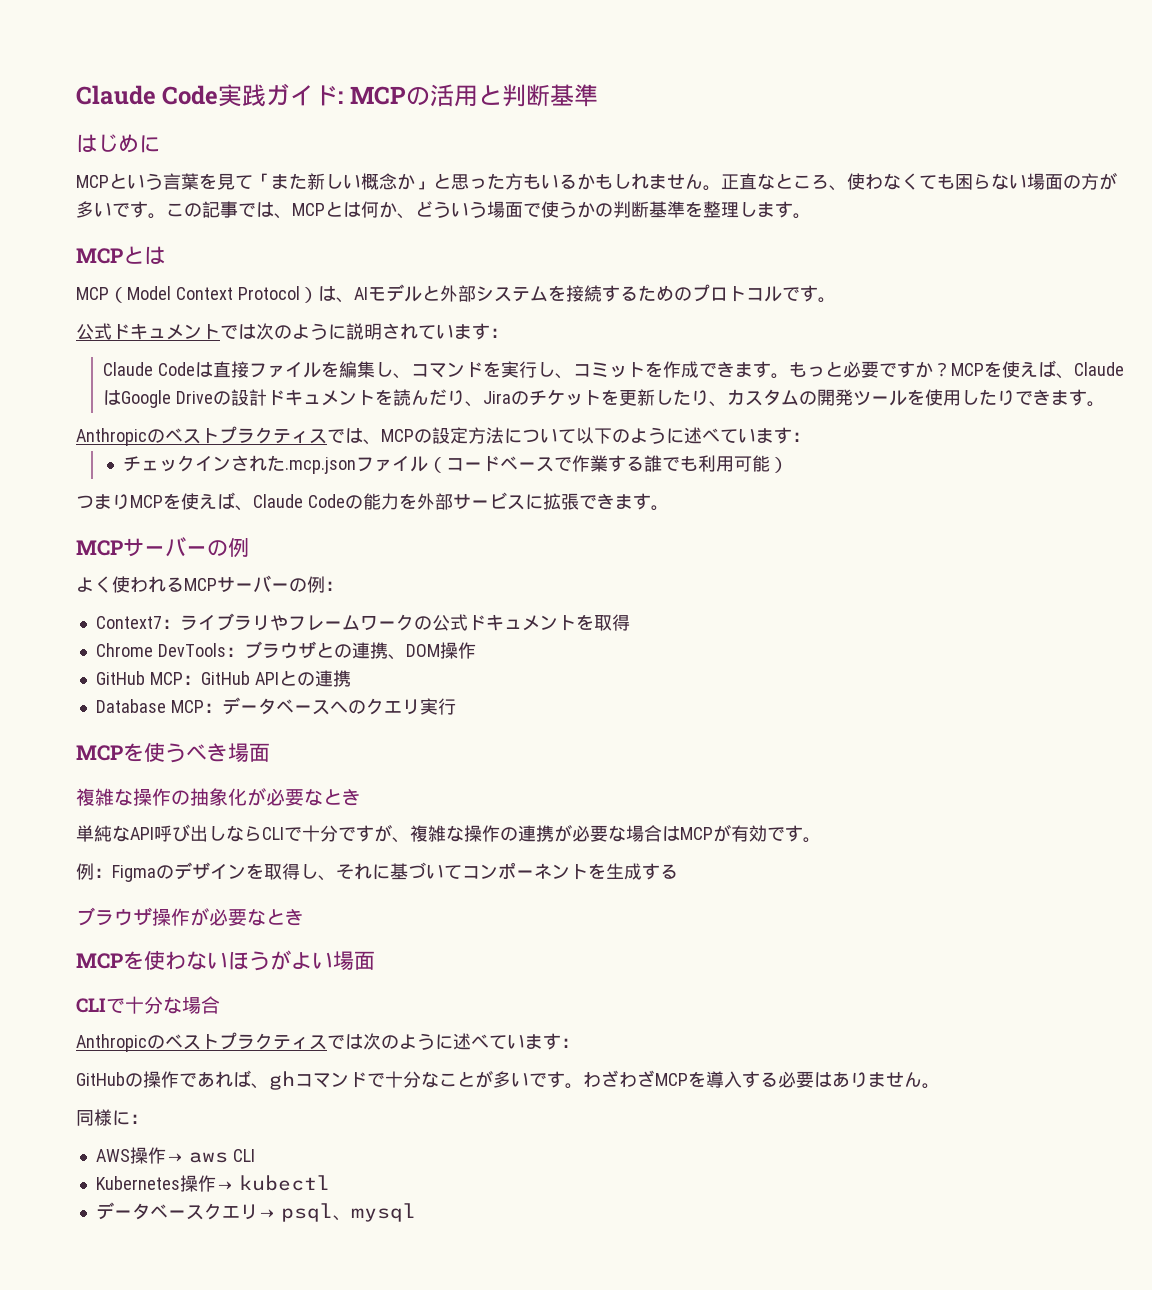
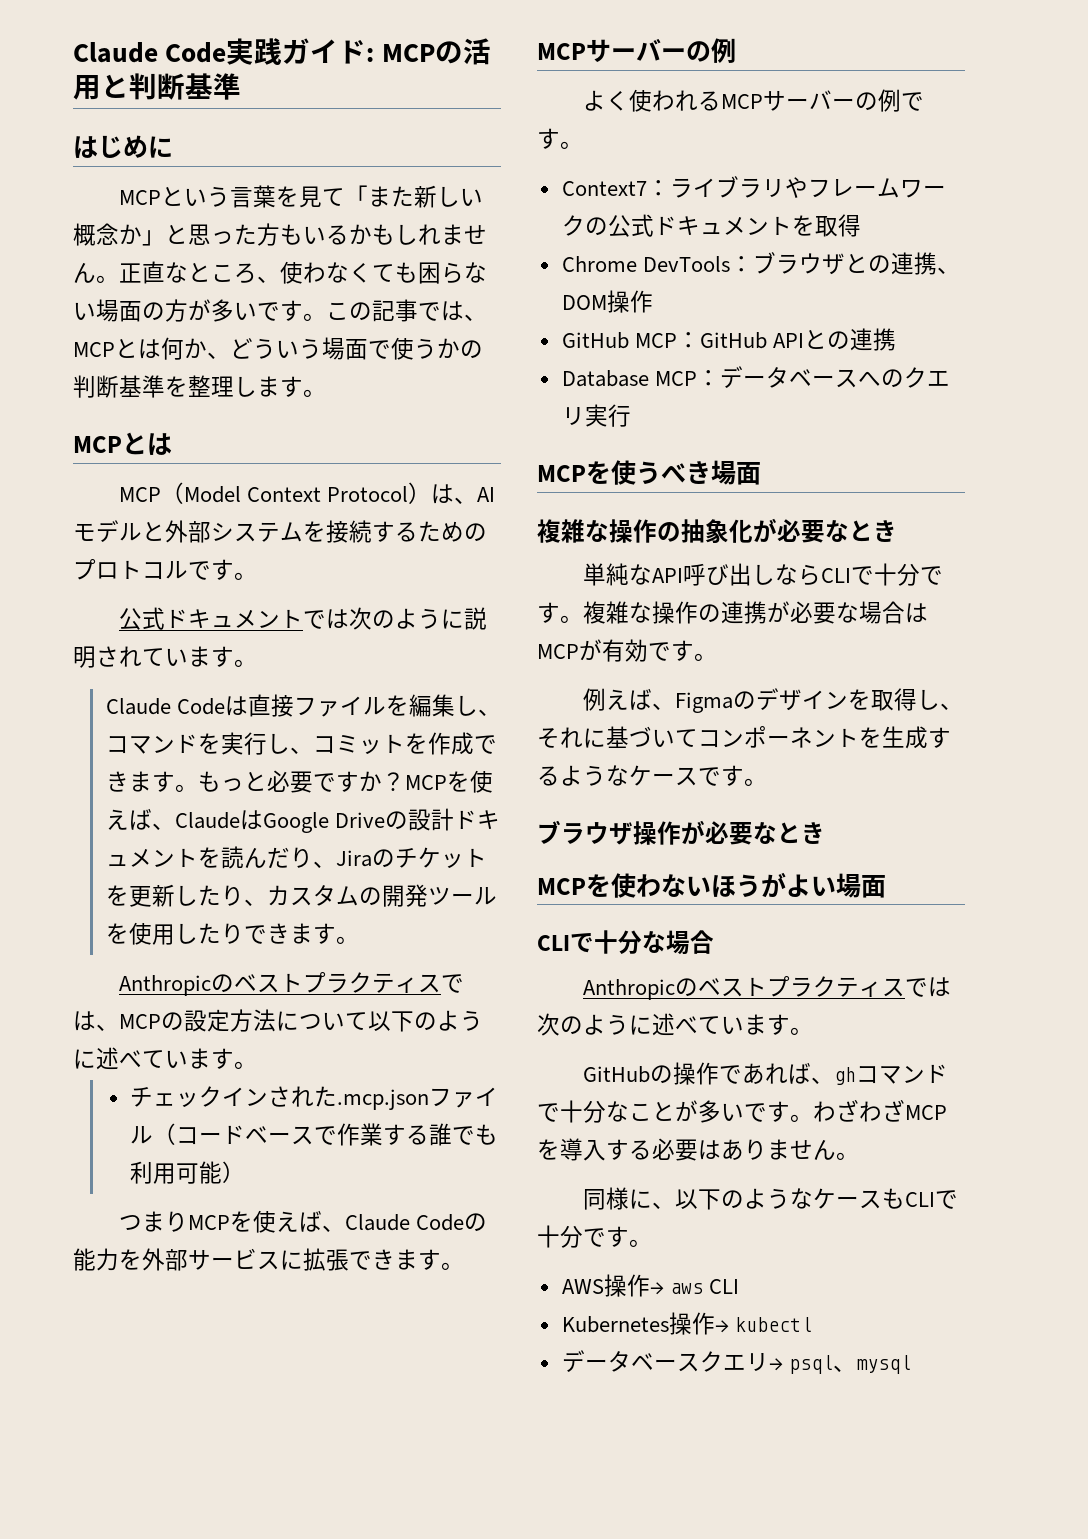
- 公式ドキュメントでは次のように説明されています：
+ 公式ドキュメントでは次のように説明されています。
- Anthropicのベストプラクティスでは、MCPの設定方法について以下のように述べています：
+ Anthropicのベストプラクティスでは、MCPの設定方法について以下のように述べています。
- よく使われるMCPサーバーの例：
+ よく使われるMCPサーバーの例です。
- 単純なAPI呼び出しならCLIで十分ですが、複雑な操作の連携が必要な場合はMCPが有効です。
+ 単純なAPI呼び出しならCLIで十分です。複雑な操作の連携が必要な場合はMCPが有効です。
- 例：Figmaのデザインを取得し、それに基づいてコンポーネントを生成する
+ 例えば、Figmaのデザインを取得し、それに基づいてコンポーネントを生成するようなケースです。
- Anthropicのベストプラクティスでは次のように述べています：
+ Anthropicのベストプラクティスでは次のように述べています。
- 同様に：
+ 同様に、以下のようなケースもCLIで十分です。

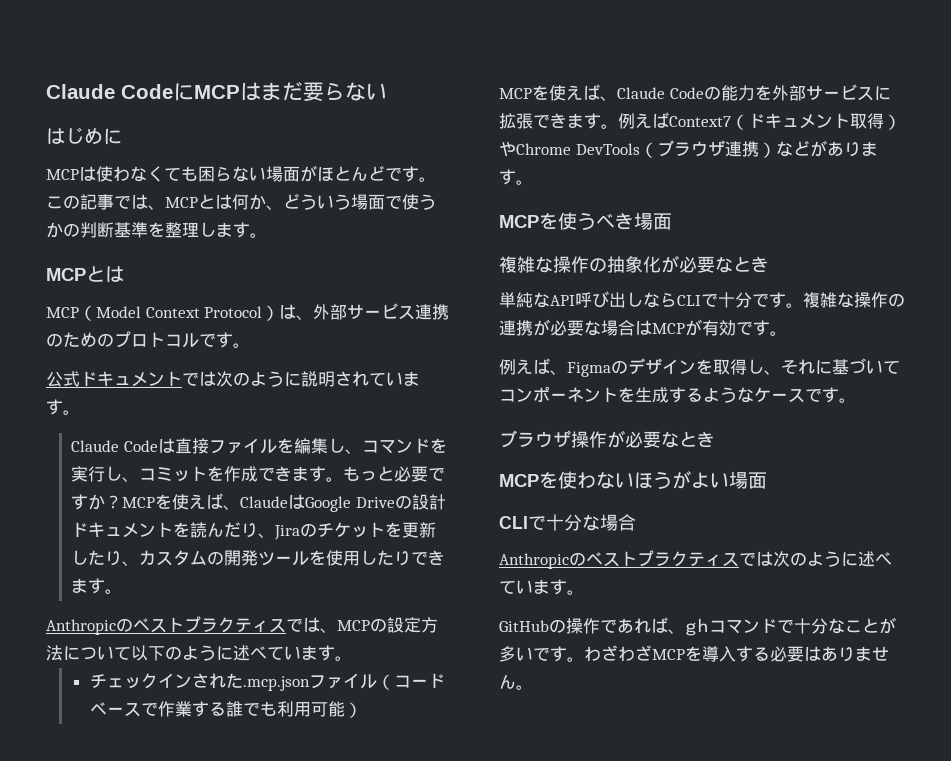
- Claude Code実践ガイド: MCPの活用と判断基準
+ Claude CodeにMCPはまだ要らない
  はじめに
- MCPという言葉を見て「また新しい概念か」と思った方もいるかもしれません。正直なところ、使わなくても困らない場面の方が多いです。
+ MCPは使わなくても困らない場面がほとんどです。
- MCP（Model Context Protocol）は、AIモデルと外部システムを接続するためのプロトコルです。
+ MCP（Model Context Protocol）は、外部サービス連携のためのプロトコルです。
- つまりMCPを使えば、Claude Codeの能力を外部サービスに拡張できます。
- MCPサーバーの例
- よく使われるMCPサーバーの例です。
- Context7：ライブラリやフレームワークの公式ドキュメントを取得
- Chrome DevTools：ブラウザとの連携、DOM操作
- GitHub MCP：GitHub APIとの連携
- Database MCP：データベースへのクエリ実行
+ MCPを使えば、Claude Codeの能力を外部サービスに拡張できます。例えばContext7（ドキュメント取得）やChrome DevTools（ブラウザ連携）などがあります。
- 同様に、以下のようなケースもCLIで十分です。
- AWS操作→ aws CLI
- Kubernetes操作→ kubectl
- データベースクエリ→ psql、mysql

